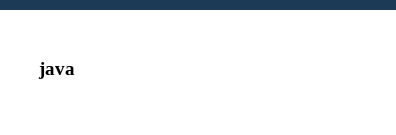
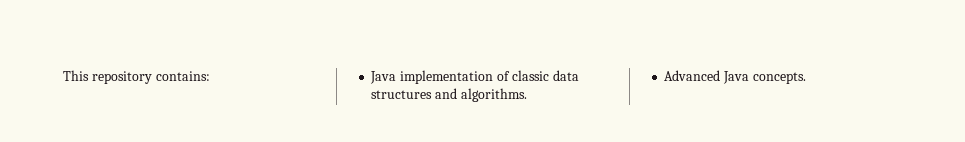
- java
+ This repository contains:
+ Java implementation of classic data structures and algorithms.
+ Advanced Java concepts.

